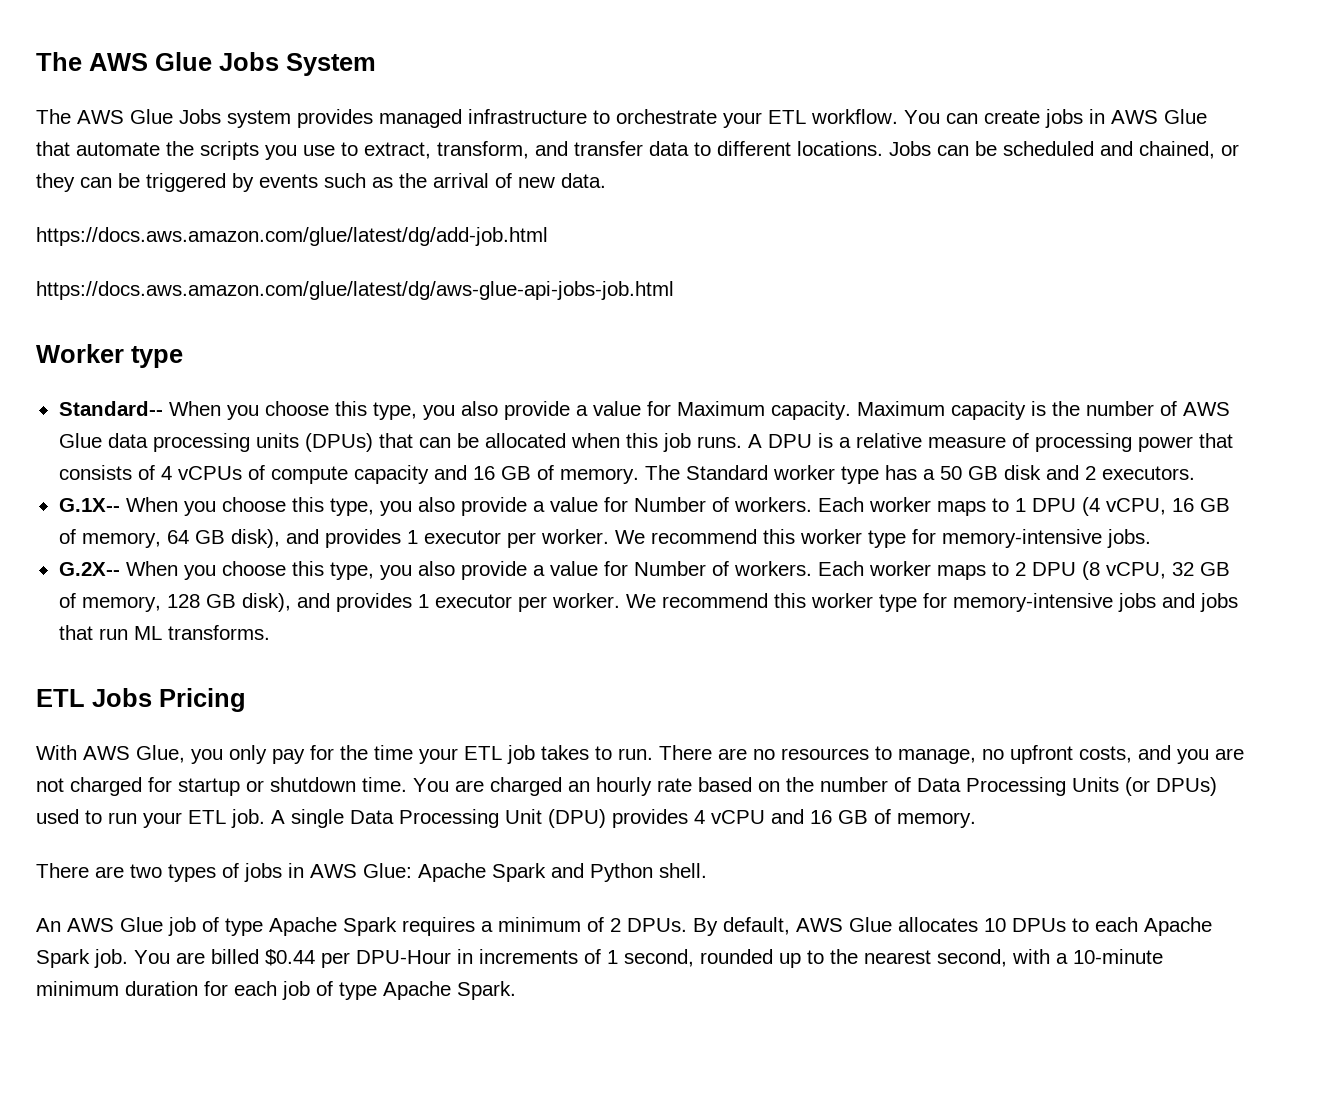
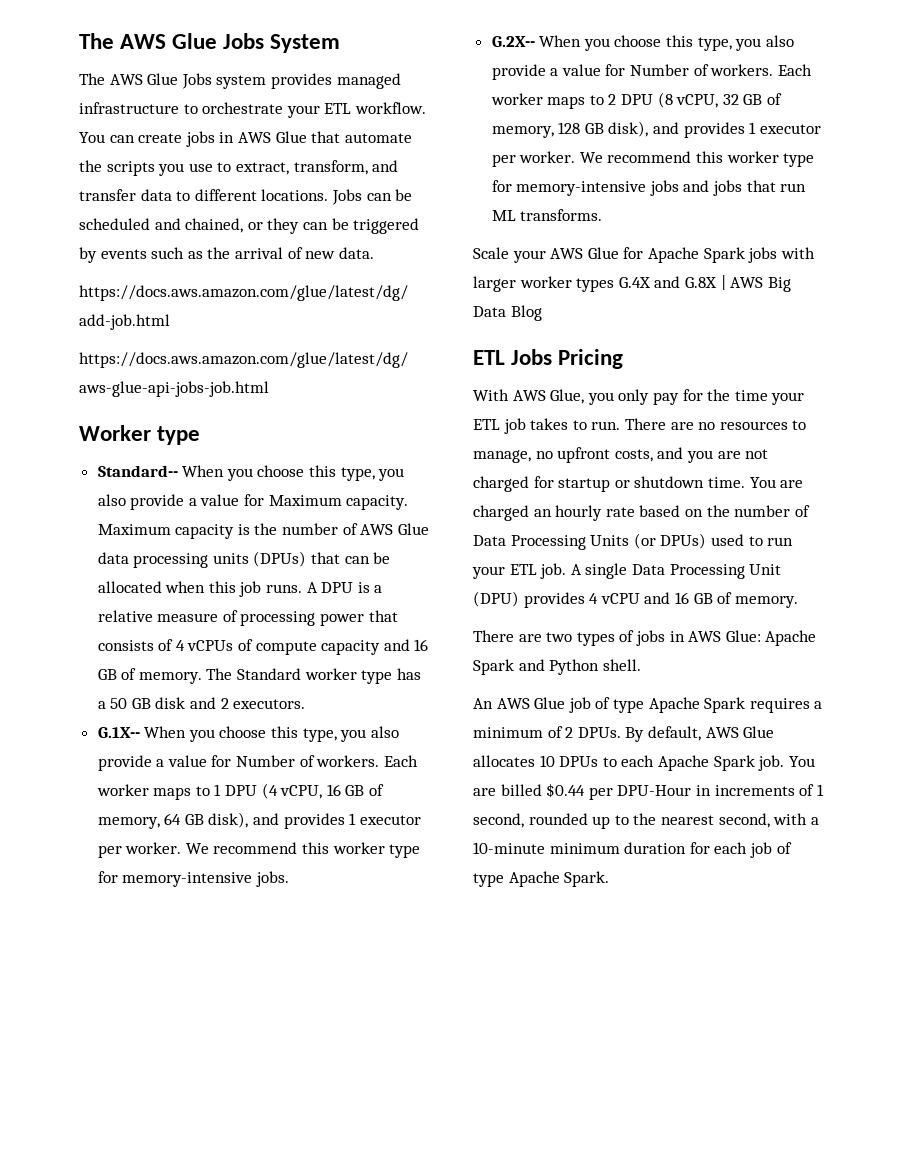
+ Scale your AWS Glue for Apache Spark jobs with larger worker types G.4X and G.8X | AWS Big Data Blog

